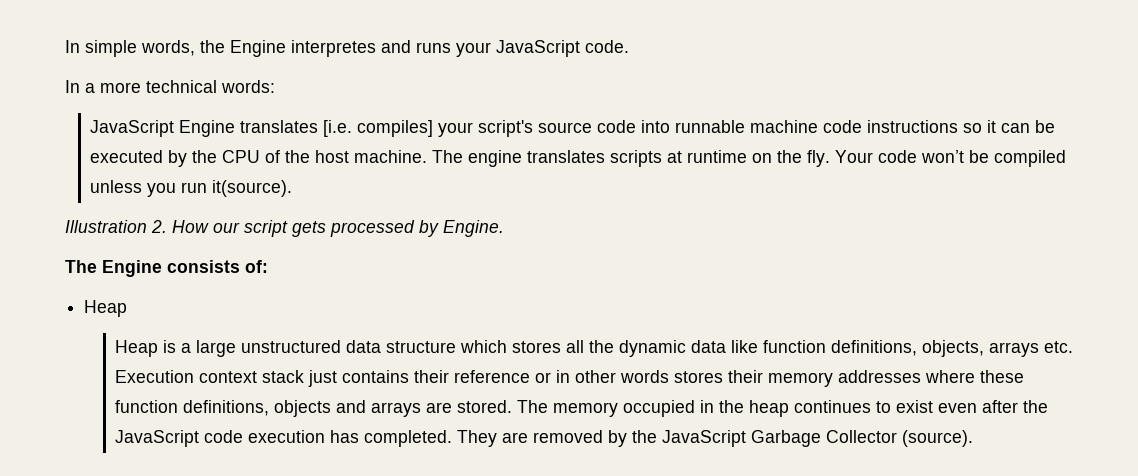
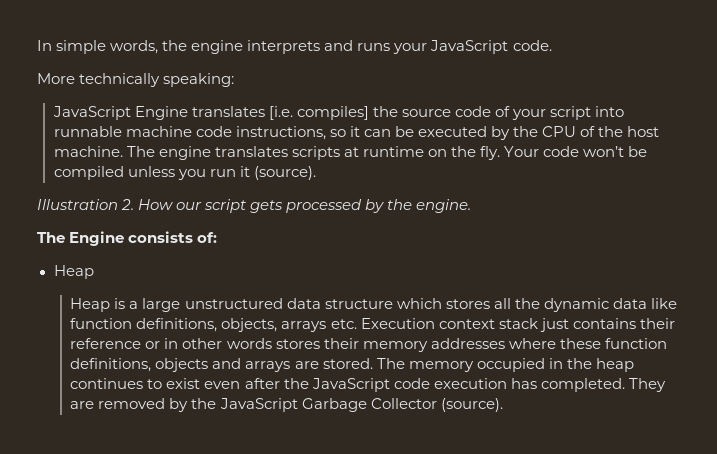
- In simple words, the Engine interpretes and runs your JavaScript code.
+ In simple words, the engine interprets and runs your JavaScript code.
- In a more technical words:
+ More technically speaking:
- JavaScript Engine translates [i.e. compiles] your script's source code into runnable machine code instructions so it can be executed by the CPU of the host machine.
+ JavaScript Engine translates [i.e. compiles] the source code of your script into runnable machine code instructions, so it can be executed by the CPU of the host machine.
- Your code won’t be compiled unless you run it(source).
+ Your code won’t be compiled unless you run it (source).
- Illustration 2. How our script gets processed by Engine.
+ Illustration 2. How our script gets processed by the engine.

